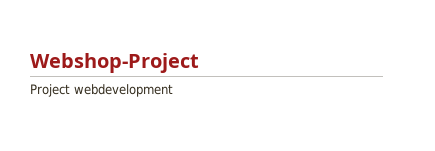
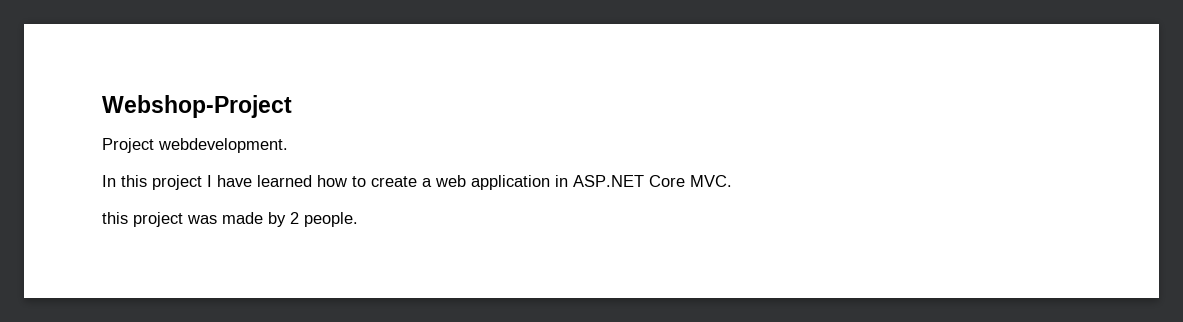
- Project webdevelopment
+ Project webdevelopment.
+ In this project I have learned how to create a web application in ASP.NET Core MVC.
+ this project was made by 2 people.

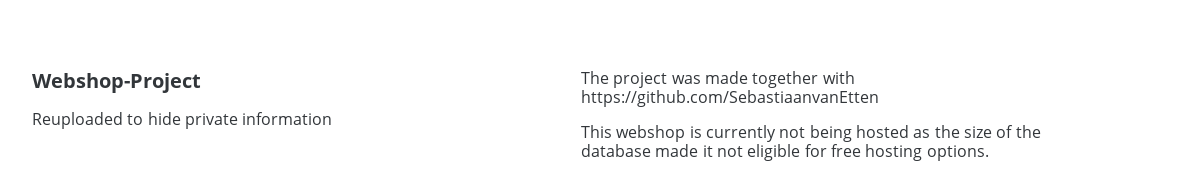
- Project webdevelopment.
- In this project I have learned how to create a web application in ASP.NET Core MVC.
- this project was made by 2 people.
+ Reuploaded to hide private information
+ The project was made together with https://github.com/SebastiaanvanEtten
+ This webshop is currently not being hosted as the size of the database made it not eligible for free hosting options.

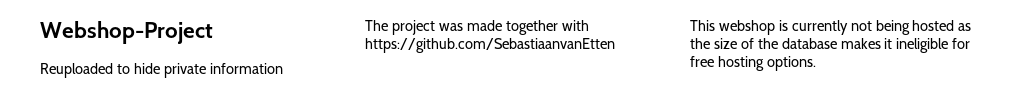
- This webshop is currently not being hosted as the size of the database made it not eligible for free hosting options.
+ This webshop is currently not being hosted as the size of the database makes it ineligible for free hosting options.

